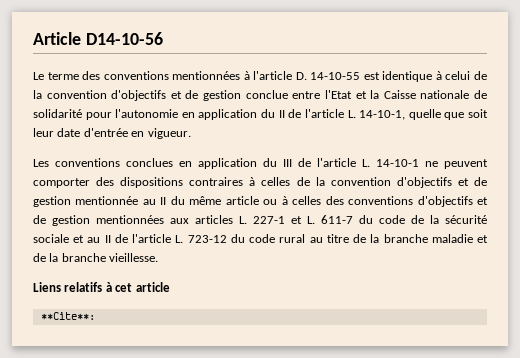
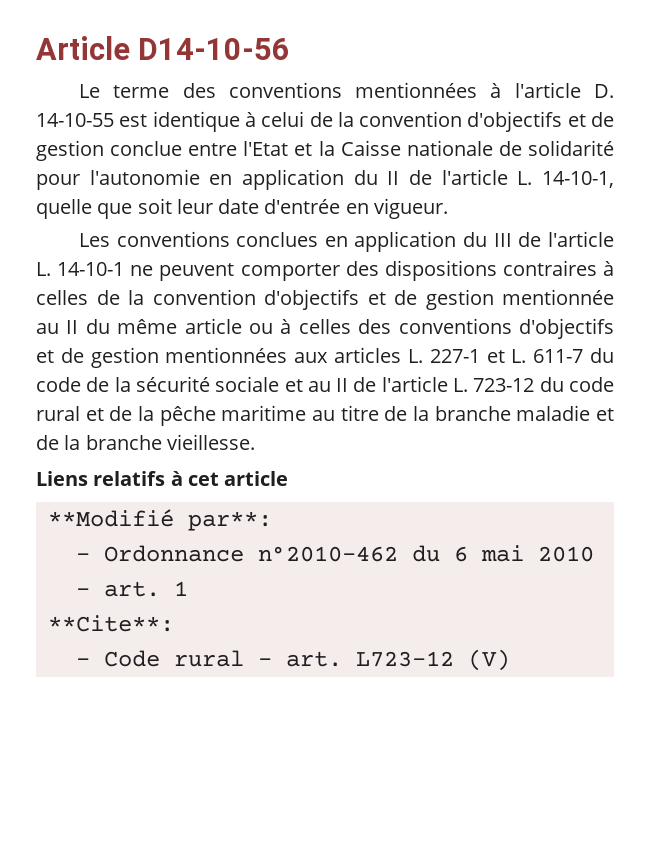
- Les conventions conclues en application du III de l'article L. 14-10-1 ne peuvent comporter des dispositions contraires à celles de la convention d'objectifs et de gestion mentionnée au II du même article ou à celles des conventions d'objectifs et de gestion mentionnées aux articles L. 227-1 et L. 611-7 du code de la sécurité sociale et au II de l'article L. 723-12 du code rural au titre de la branche maladie et de la branche vieillesse.
+ Les conventions conclues en application du III de l'article L. 14-10-1 ne peuvent comporter des dispositions contraires à celles de la convention d'objectifs et de gestion mentionnée au II du même article ou à celles des conventions d'objectifs et de gestion mentionnées aux articles L. 227-1 et L. 611-7 du code de la sécurité sociale et au II de l'article L. 723-12 du code rural et de la pêche maritime au titre de la branche maladie et de la branche vieillesse.
+ **Modifié par**:
+ - Ordonnance n°2010-462 du 6 mai 2010 - art. 1
  **Cite**:
+ - Code rural - art. L723-12 (V)

